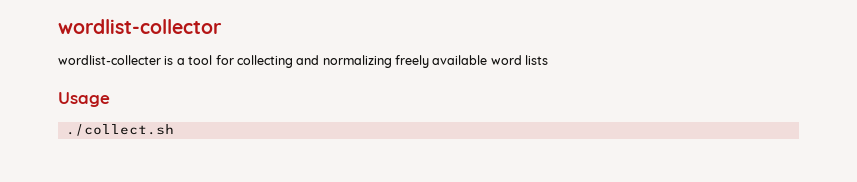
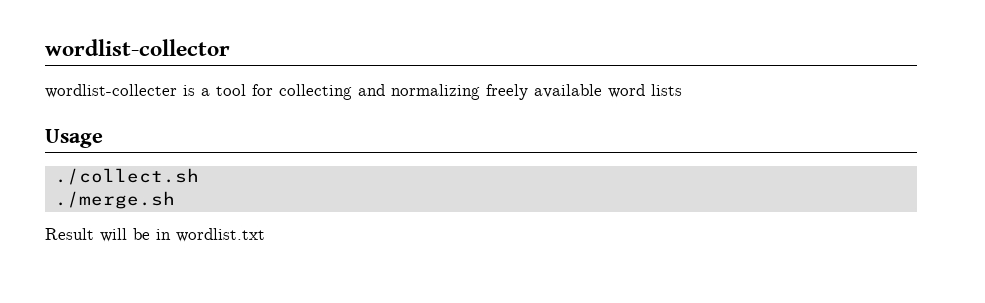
+ ./merge.sh
+ Result will be in wordlist.txt

